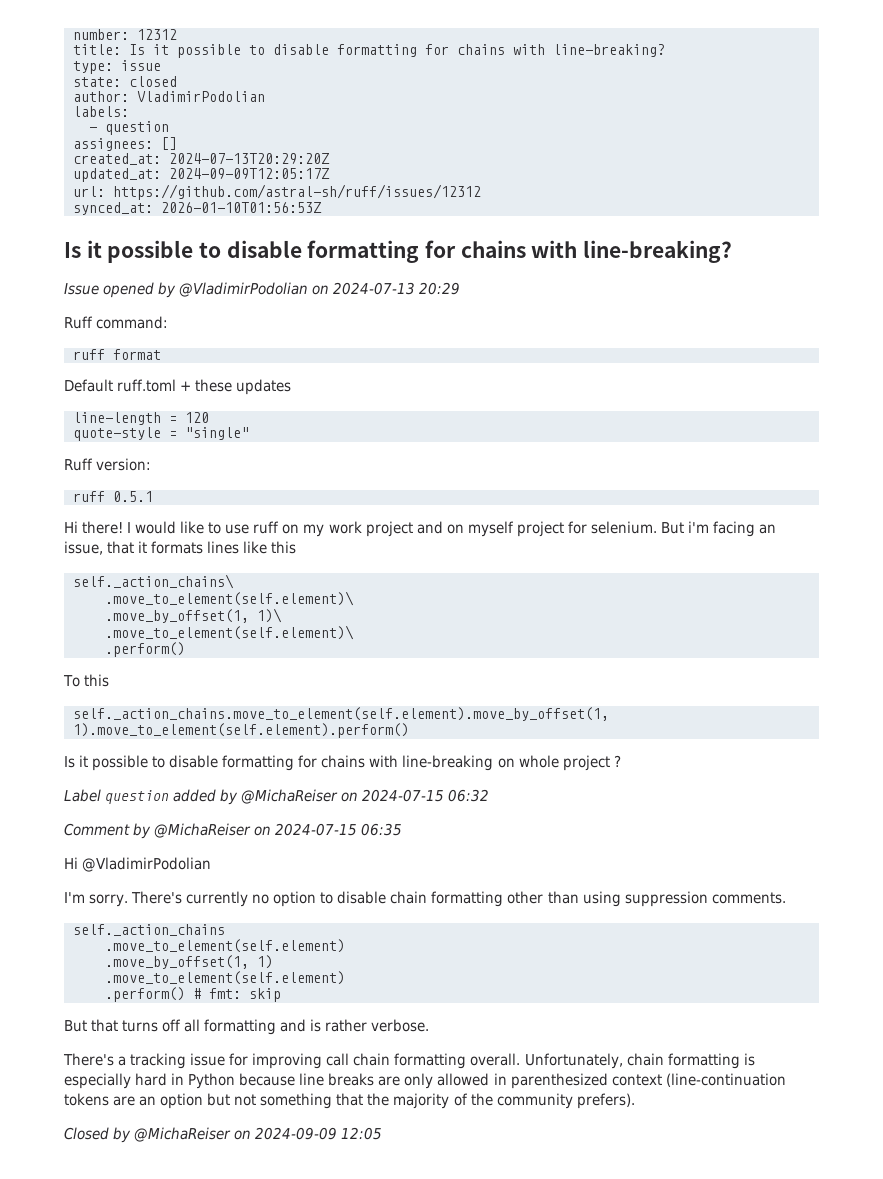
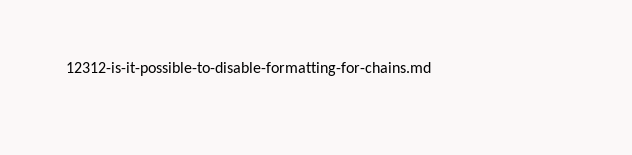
- number: 12312
- title: Is it possible to disable formatting for chains with line-breaking?
- type: issue
- state: closed
- author: VladimirPodolian
- labels:
- - question
- assignees: []
- created_at: 2024-07-13T20:29:20Z
- updated_at: 2024-09-09T12:05:17Z
- url: https://github.com/astral-sh/ruff/issues/12312
- synced_at: 2026-01-10T01:56:53Z
- Is it possible to disable formatting for chains with line-breaking?
- Issue opened by @VladimirPodolian on 2024-07-13 20:29
- Ruff command:
- ruff format
- Default ruff.toml + these updates
- line-length = 120
- quote-style = "single"
- Ruff version:
- ruff 0.5.1
- Hi there! I would like to use ruff on my work project and on myself project for selenium. But i'm facing an issue, that it formats lines like this
- self._action_chains\
- .move_to_element(self.element)\
- .move_by_offset(1, 1)\
- .move_to_element(self.element)\
- .perform()
- To this
- self._action_chains.move_to_element(self.element).move_by_offset(1, 1).move_to_element(self.element).perform()
- Is it possible to disable formatting for chains with line-breaking on whole project ?
- Label question added by @MichaReiser on 2024-07-15 06:32
- Comment by @MichaReiser on 2024-07-15 06:35
- Hi @VladimirPodolian
- I'm sorry. There's currently no option to disable chain formatting other than using suppression comments.
- self._action_chains
- .move_to_element(self.element)
- .move_by_offset(1, 1)
- .move_to_element(self.element)
- .perform() # fmt: skip
- But that turns off all formatting and is rather verbose.
- There's a tracking issue for improving call chain formatting overall. Unfortunately, chain formatting is especially hard in Python because line breaks are only allowed in parenthesized context (line-continuation tokens are an option but not something that the majority of the community prefers).
- Closed by @MichaReiser on 2024-09-09 12:05
+ 12312-is-it-possible-to-disable-formatting-for-chains.md

